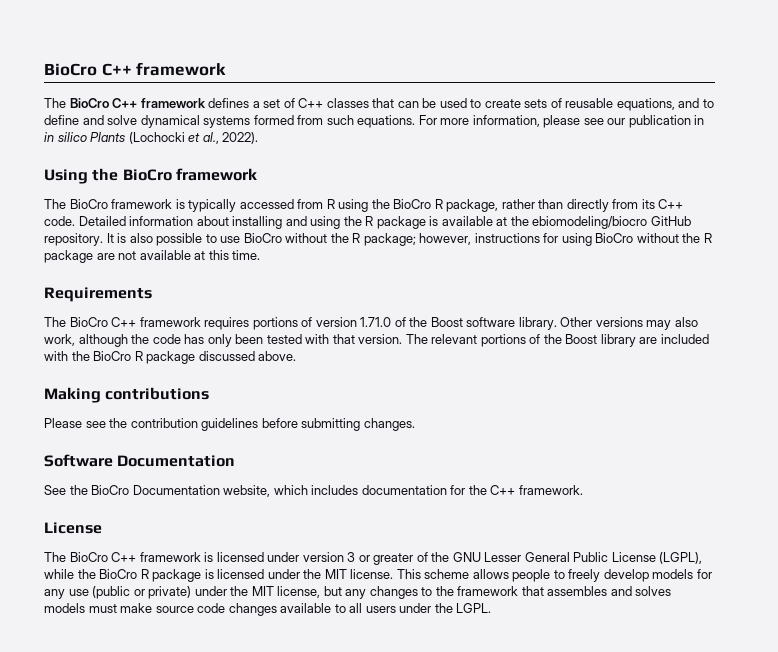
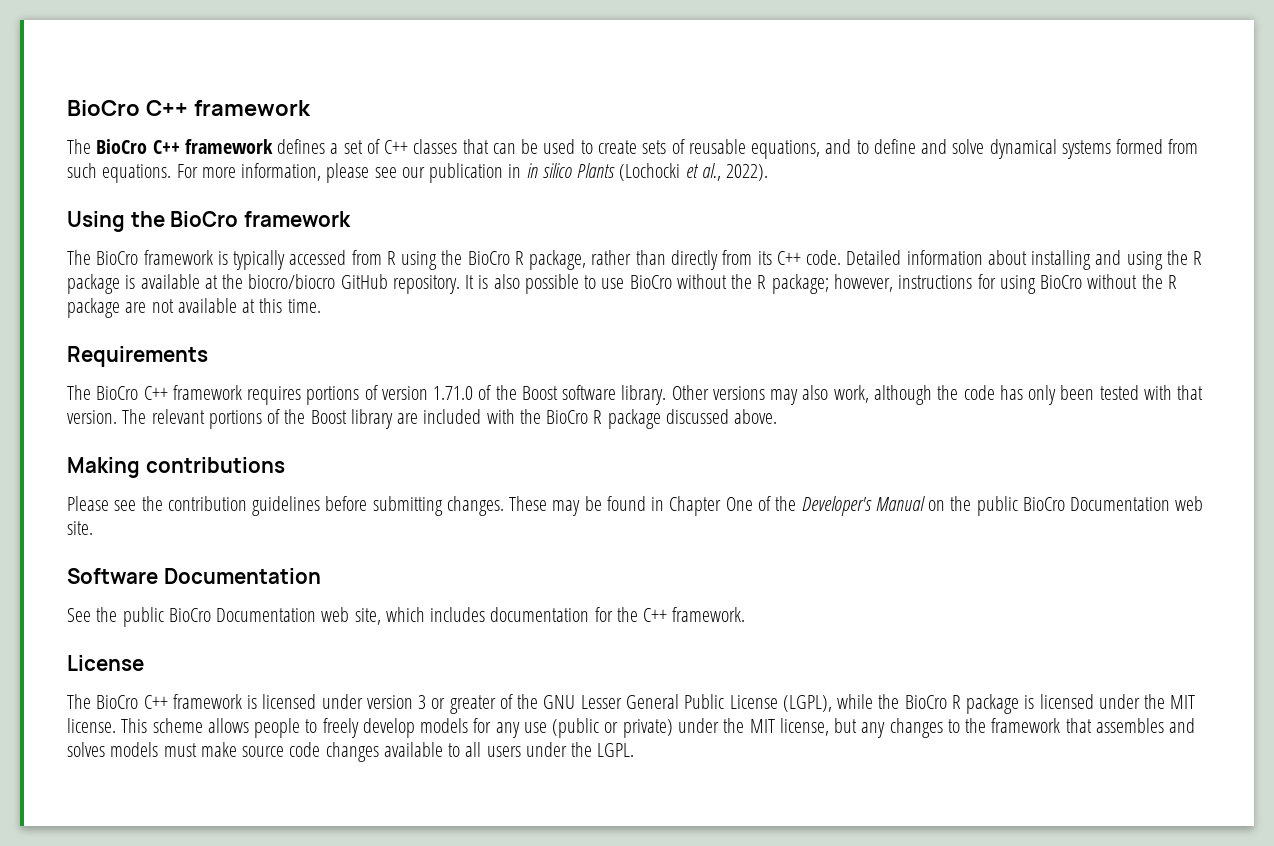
- Detailed information about installing and using the R package is available at the ebiomodeling/biocro GitHub repository.
+ Detailed information about installing and using the R package is available at the biocro/biocro GitHub repository.
+ These may be found in Chapter One of the Developer's Manual on the public BioCro Documentation web site.
- See the BioCro Documentation website, which includes documentation for the C++ framework.
+ See the public BioCro Documentation web site, which includes documentation for the C++ framework.

